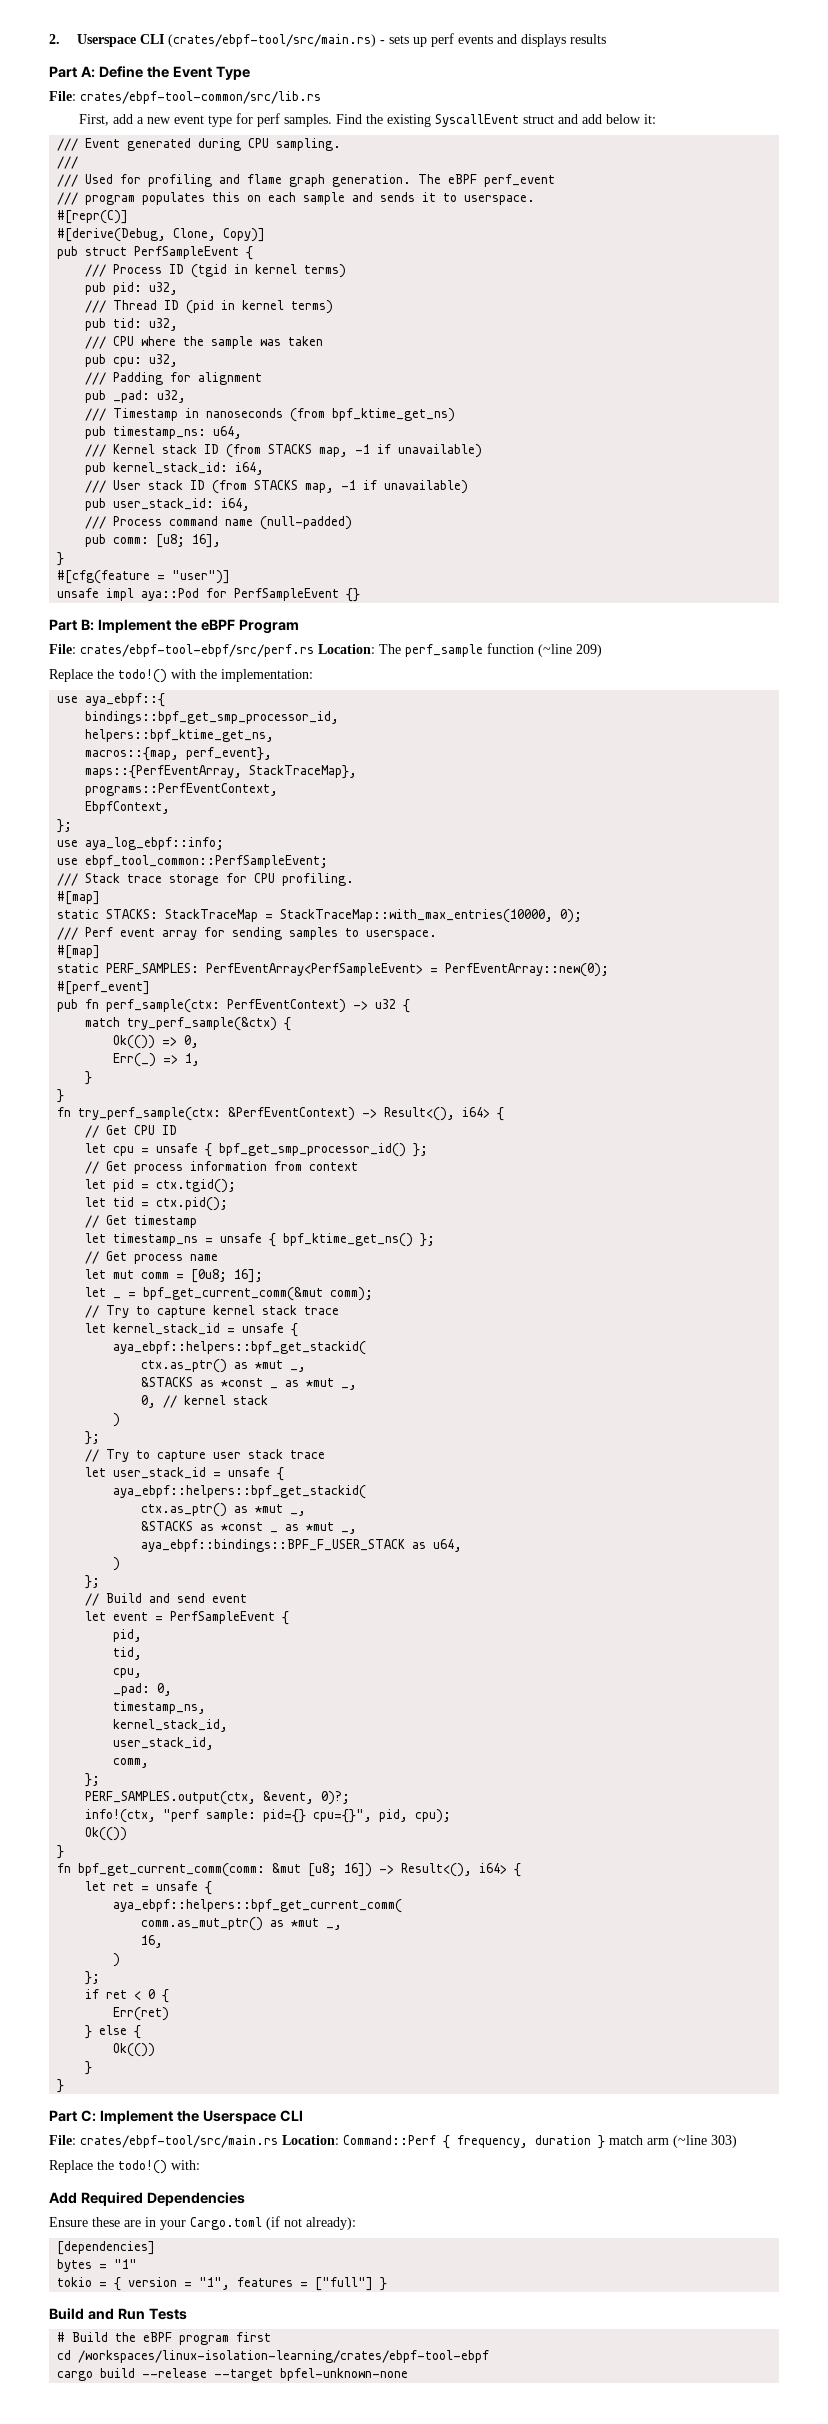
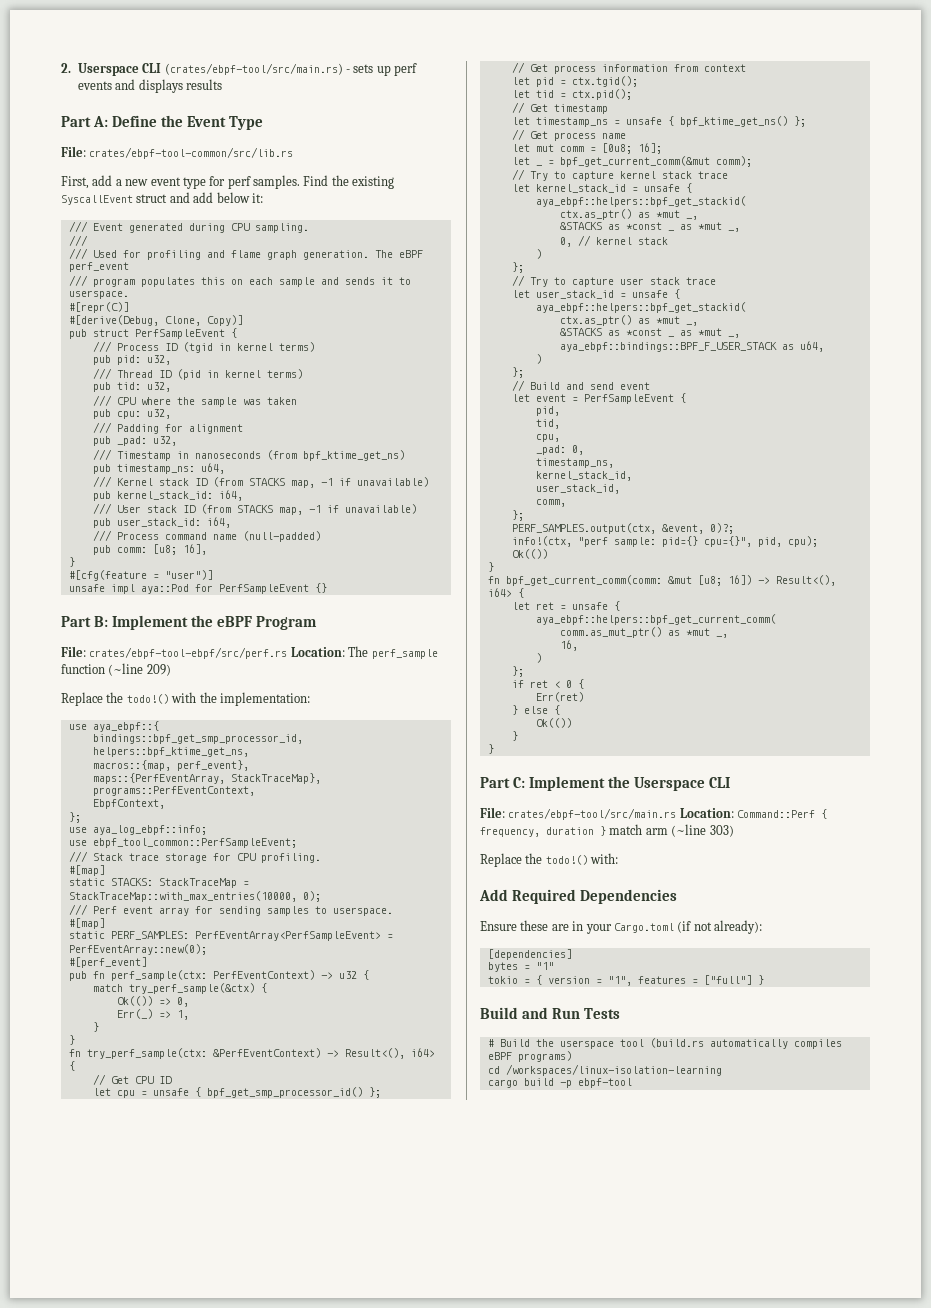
- # Build the eBPF program first
+ # Build the userspace tool (build.rs automatically compiles eBPF programs)
- cd /workspaces/linux-isolation-learning/crates/ebpf-tool-ebpf
+ cd /workspaces/linux-isolation-learning
- cargo build --release --target bpfel-unknown-none
+ cargo build -p ebpf-tool

